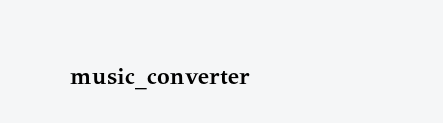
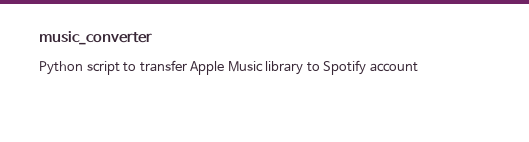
+ Python script to transfer Apple Music library to Spotify account

